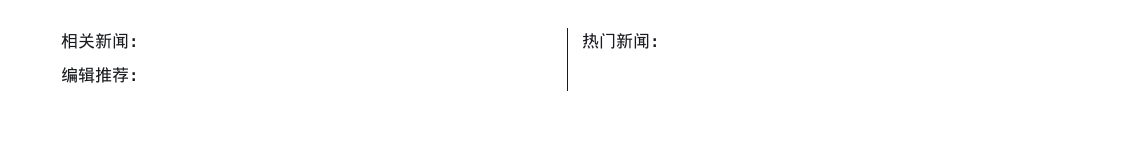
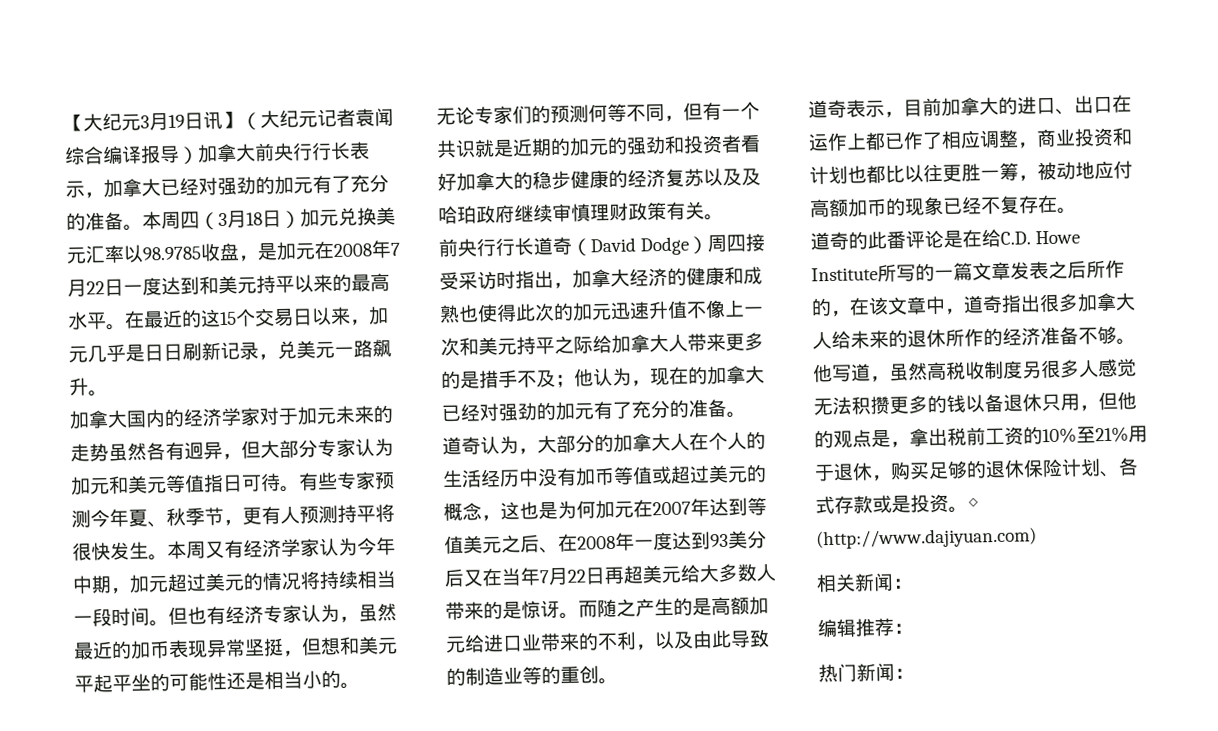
+ 【大纪元3月19日讯】（大纪元记者袁闻综合编译报导）加拿大前央行行长表示，加拿大已经对强劲的加元有了充分的准备。本周四（3月18日）加元兑换美元汇率以98.9785收盘，是加元在2008年7月22日一度达到和美元持平以来的最高水平。在最近的这15个交易日以来，加元几乎是日日刷新记录，兑美元一路飙升。
+ 加拿大国内的经济学家对于加元未来的走势虽然各有迥异，但大部分专家认为加元和美元等值指日可待。有些专家预测今年夏、秋季节，更有人预测持平将很快发生。本周又有经济学家认为今年中期，加元超过美元的情况将持续相当一段时间。但也有经济专家认为，虽然最近的加币表现异常坚挺，但想和美元平起平坐的可能性还是相当小的。
+ 无论专家们的预测何等不同，但有一个共识就是近期的加元的强劲和投资者看好加拿大的稳步健康的经济复苏以及及哈珀政府继续审慎理财政策有关。
+ 前央行行长道奇（David Dodge）周四接受采访时指出，加拿大经济的健康和成熟也使得此次的加元迅速升值不像上一次和美元持平之际给加拿大人带来更多的是措手不及；他认为，现在的加拿大已经对强劲的加元有了充分的准备。
+ 道奇认为，大部分的加拿大人在个人的生活经历中没有加币等值或超过美元的概念，这也是为何加元在2007年达到等值美元之后、在2008年一度达到93美分后又在当年7月22日再超美元给大多数人带来的是惊讶。而随之产生的是高额加元给进口业带来的不利，以及由此导致的制造业等的重创。
+ 道奇表示，目前加拿大的进口、出口在运作上都已作了相应调整，商业投资和计划也都比以往更胜一筹，被动地应付高额加币的现象已经不复存在。
+ 道奇的此番评论是在给C.D. Howe Institute所写的一篇文章发表之后所作的，在该文章中，道奇指出很多加拿大人给未来的退休所作的经济准备不够。他写道，虽然高税收制度另很多人感觉无法积攒更多的钱以备退休只用，但他的观点是，拿出税前工资的10%至21%用于退休，购买足够的退休保险计划、各式存款或是投资。◇ (http://www.dajiyuan.com)

